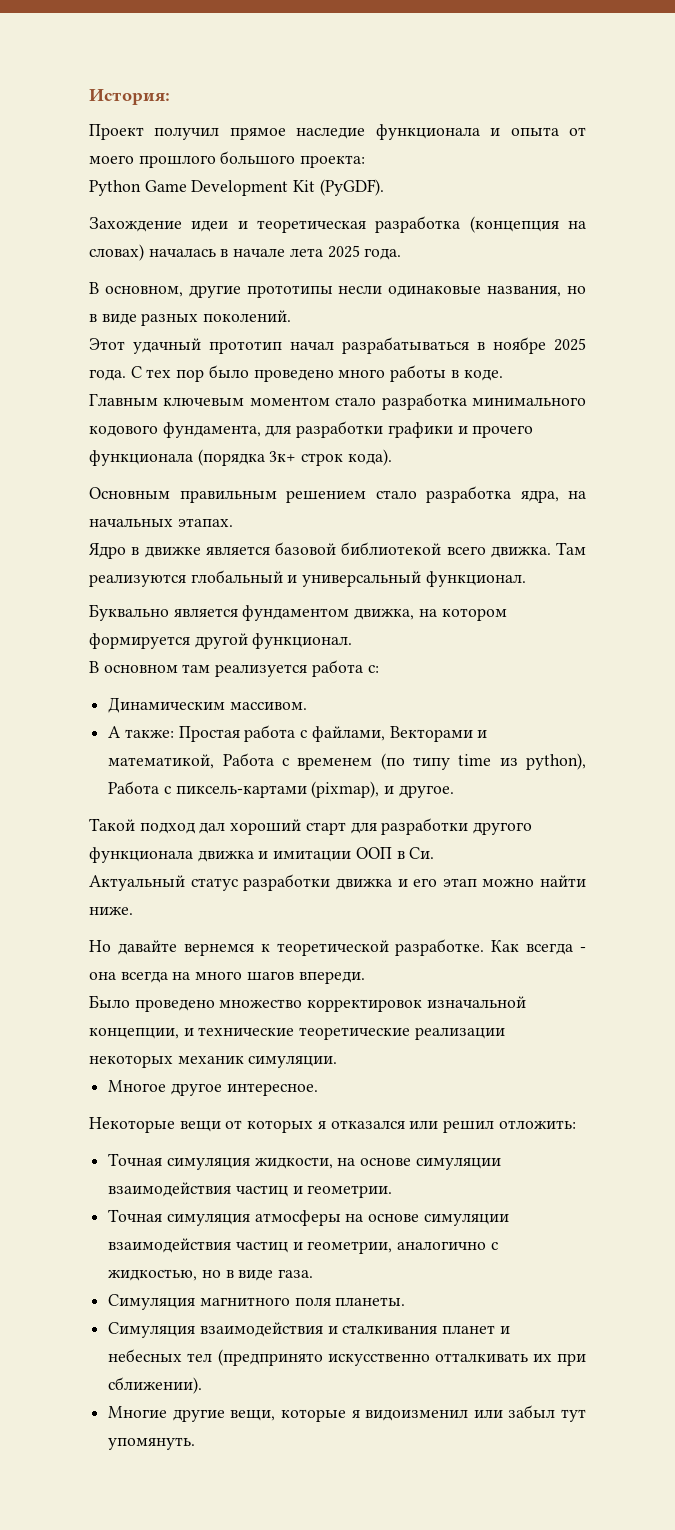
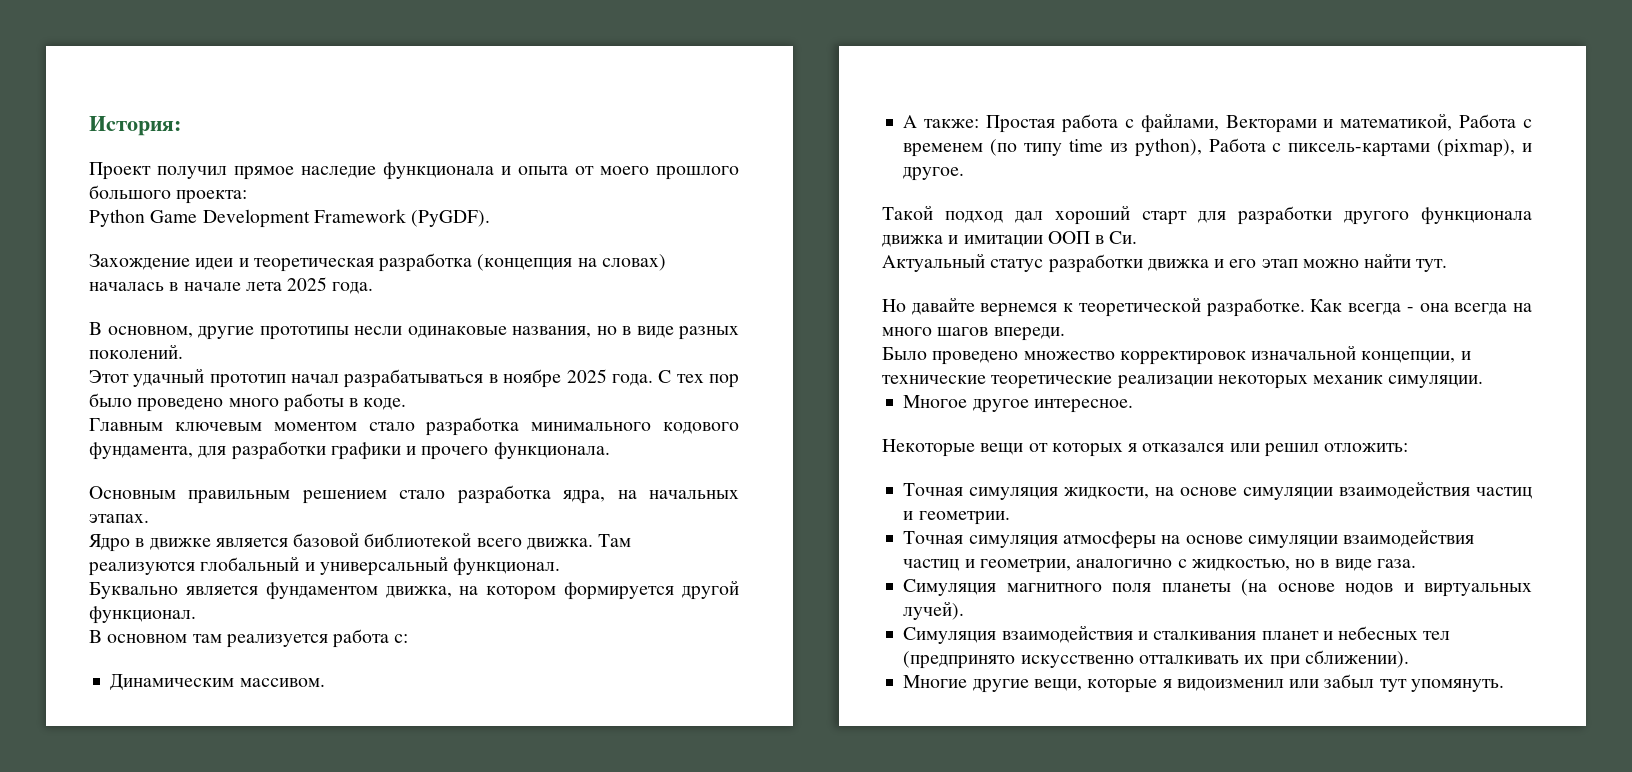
- Python Game Development Kit (PyGDF).
+ Python Game Development Framework (PyGDF).
- Главным ключевым моментом стало разработка минимального кодового фундамента, для разработки графики и прочего функционала (порядка 3к+ строк кода).
+ Главным ключевым моментом стало разработка минимального кодового фундамента, для разработки графики и прочего функционала.
- Актуальный статус разработки движка и его этап можно найти ниже.
+ Актуальный статус разработки движка и его этап можно найти тут.
- Симуляция магнитного поля планеты.
+ Симуляция магнитного поля планеты (на основе нодов и виртуальных лучей).

